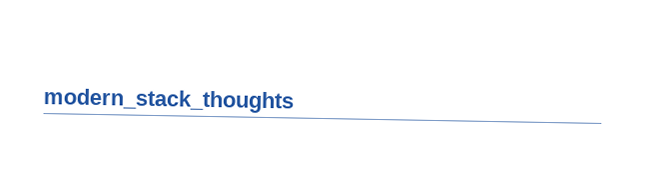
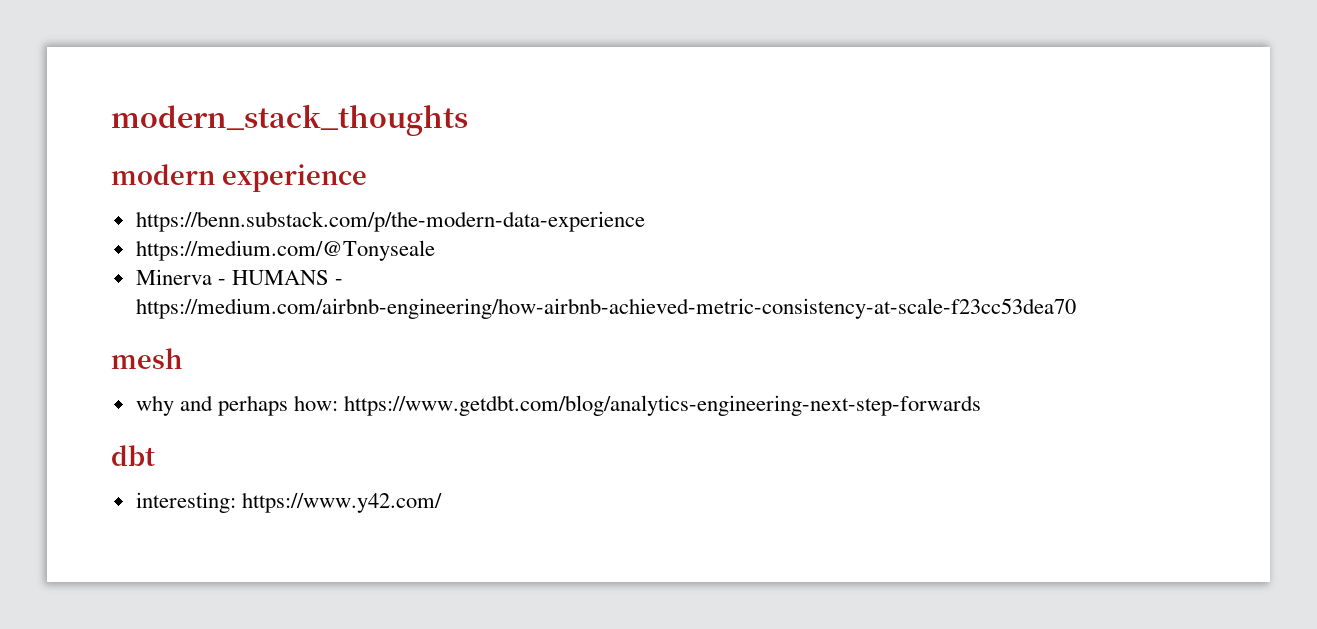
+ modern experience
+ https://benn.substack.com/p/the-modern-data-experience
+ https://medium.com/@Tonyseale
+ Minerva - HUMANS - https://medium.com/airbnb-engineering/how-airbnb-achieved-metric-consistency-at-scale-f23cc53dea70
+ mesh
+ why and perhaps how: https://www.getdbt.com/blog/analytics-engineering-next-step-forwards
+ dbt
+ interesting: https://www.y42.com/

